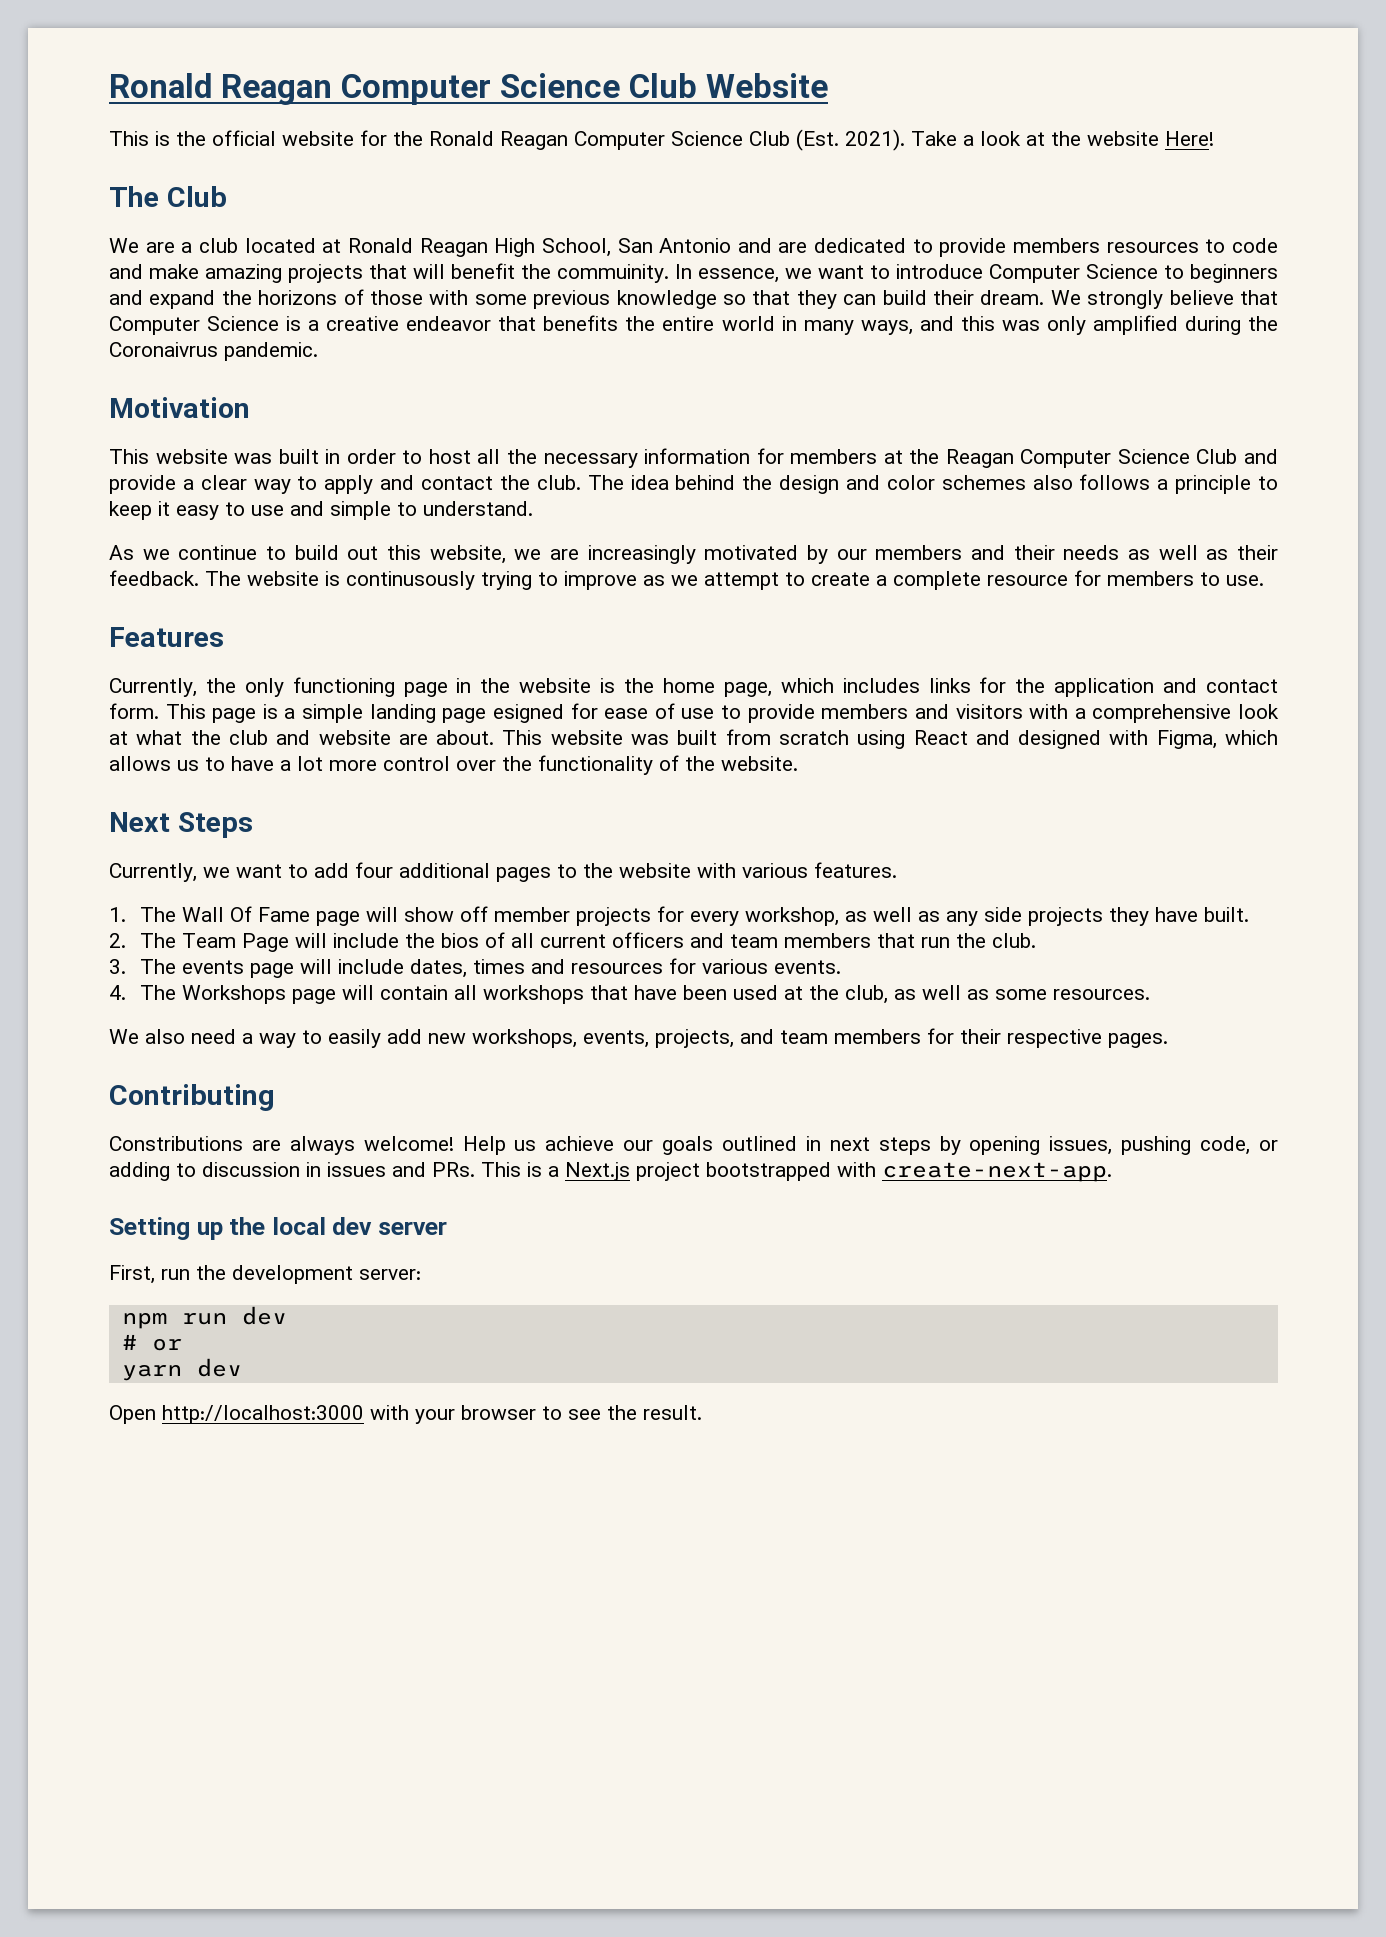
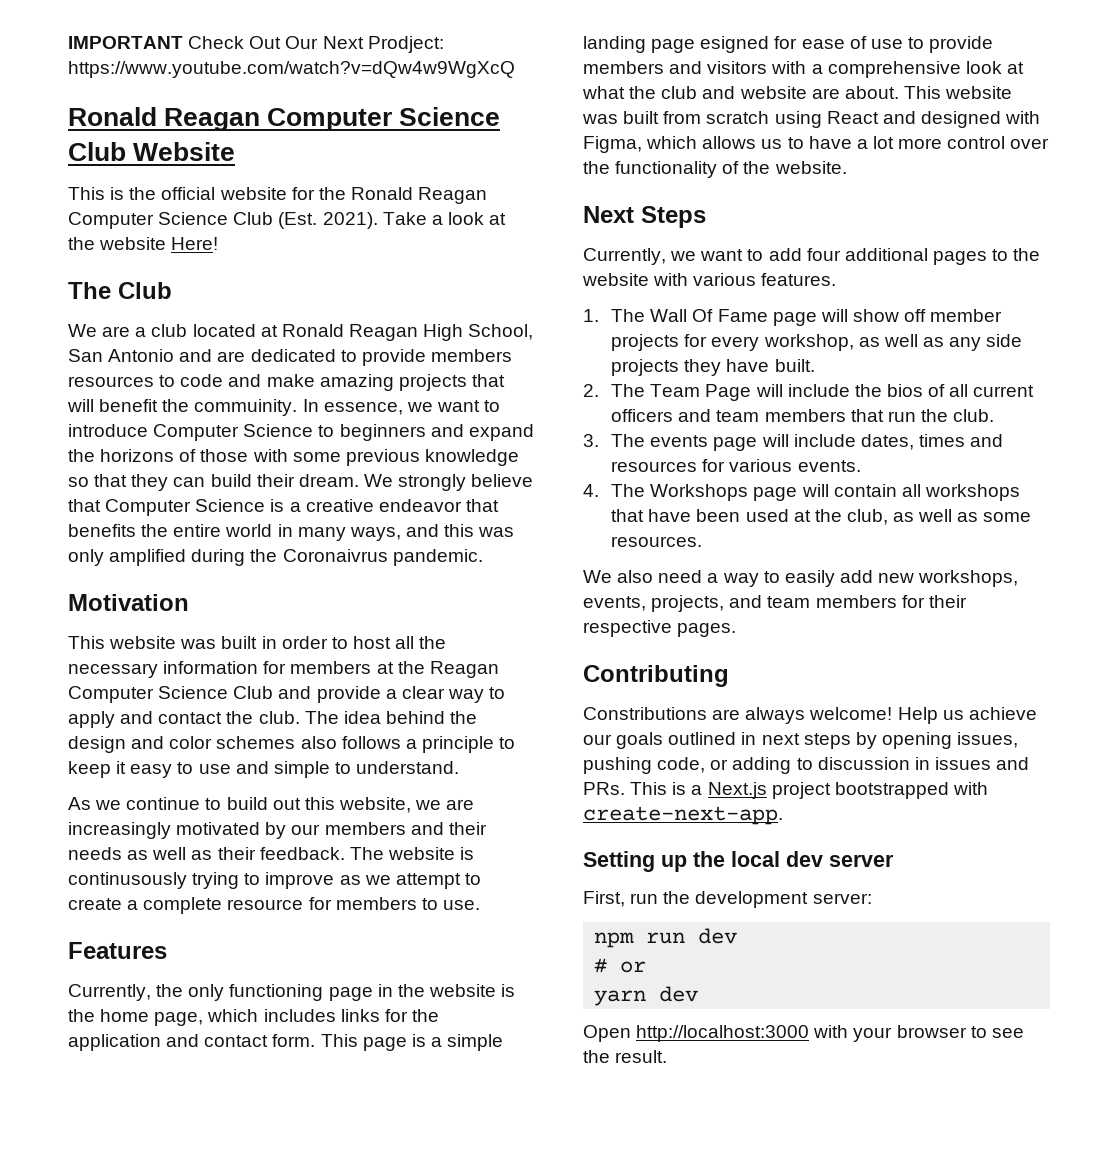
+ IMPORTANT Check Out Our Next Prodject: https://www.youtube.com/watch?v=dQw4w9WgXcQ

